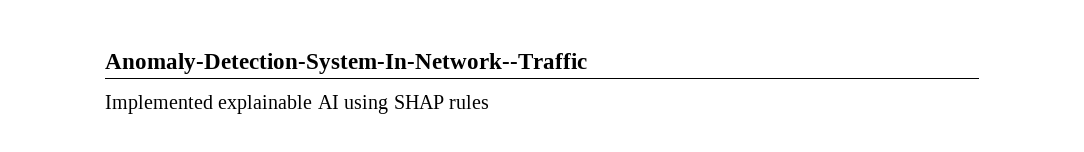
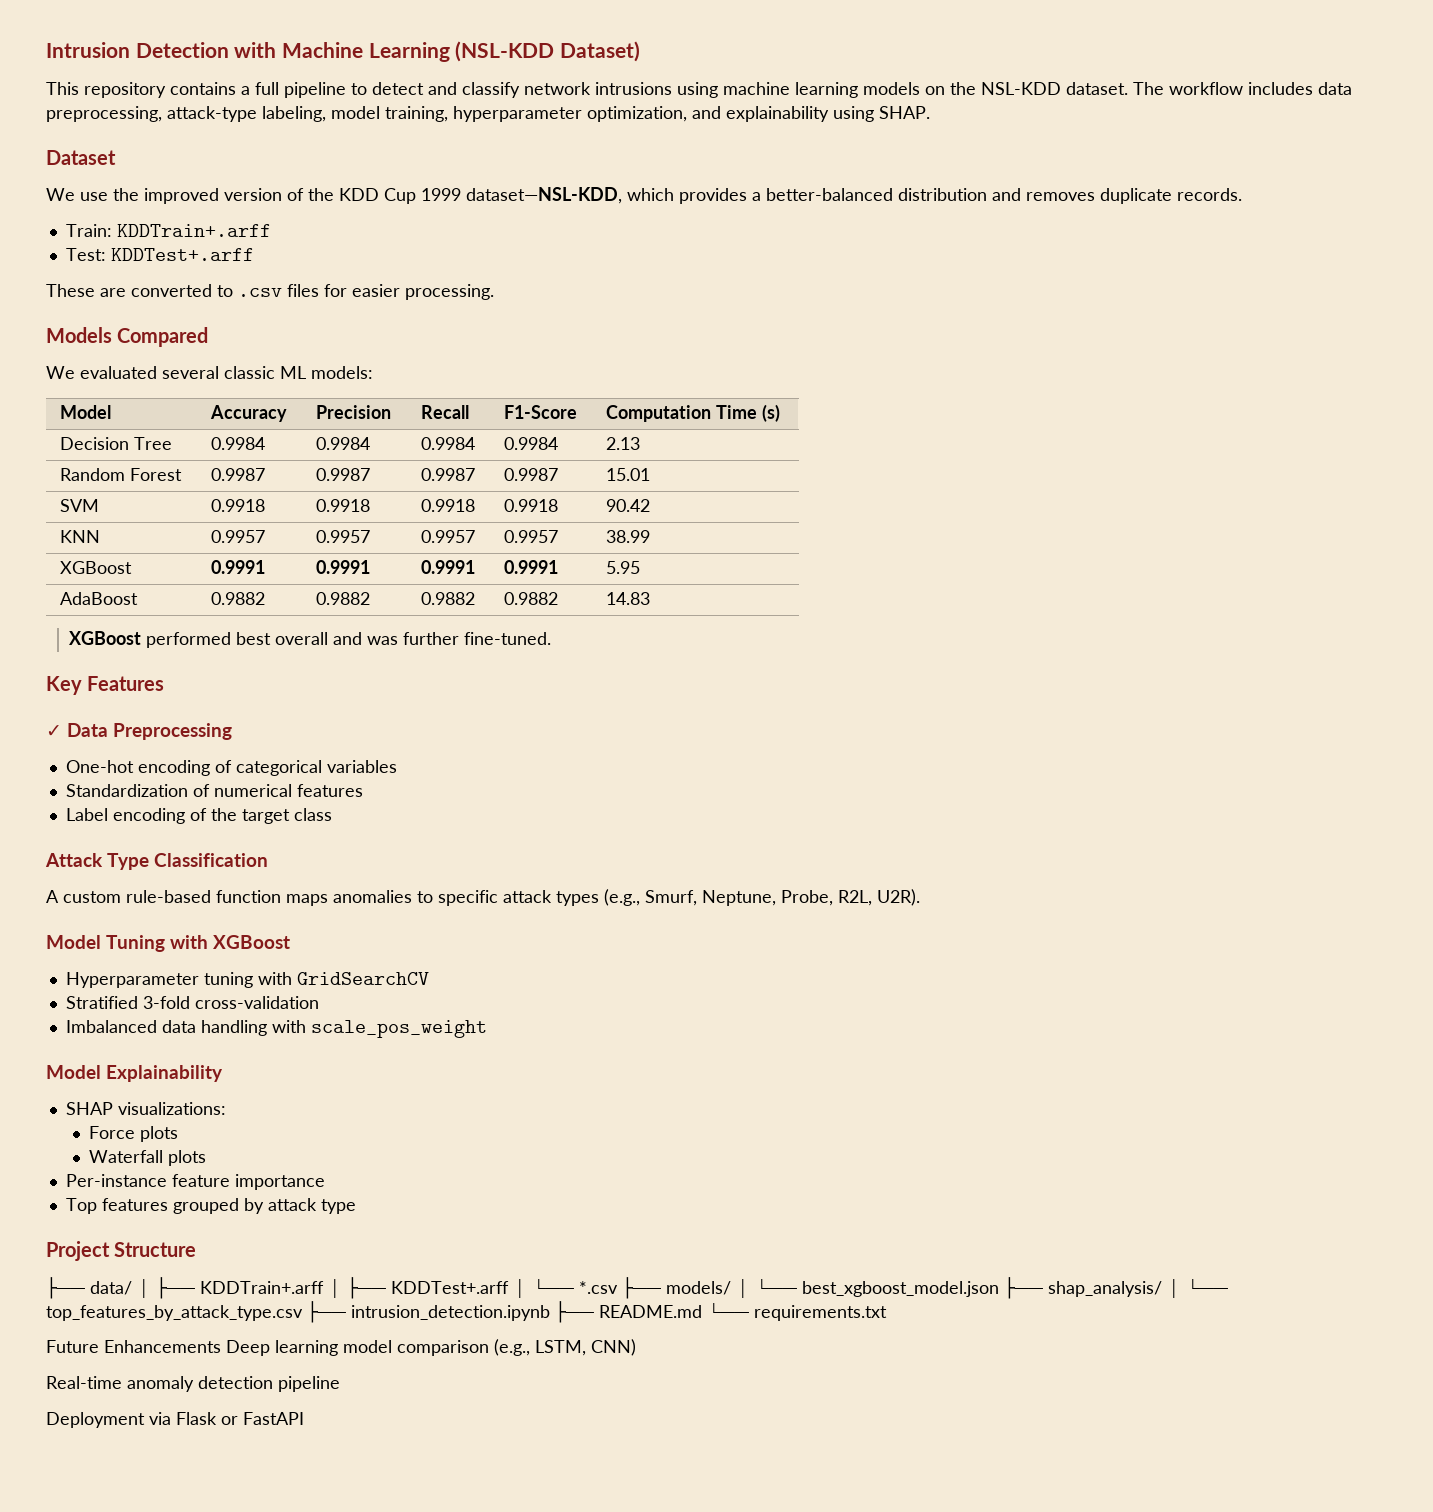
- Anomaly-Detection-System-In-Network--Traffic
- Implemented explainable AI using SHAP rules
+ Intrusion Detection with Machine Learning (NSL-KDD Dataset)
+ This repository contains a full pipeline to detect and classify network intrusions using machine learning models on the NSL-KDD dataset. The workflow includes data preprocessing, attack-type labeling, model training, hyperparameter optimization, and explainability using SHAP.
+ Dataset
+ We use the improved version of the KDD Cup 1999 dataset—NSL-KDD, which provides a better-balanced distribution and removes duplicate records.
+ Train: KDDTrain+.arff
+ Test: KDDTest+.arff
+ These are converted to .csv files for easier processing.
+ Models Compared
+ We evaluated several classic ML models:
+ Model | Accuracy | Precision | Recall | F1-Score | Computation Time (s)
+ Decision Tree | 0.9984 | 0.9984 | 0.9984 | 0.9984 | 2.13
+ Random Forest | 0.9987 | 0.9987 | 0.9987 | 0.9987 | 15.01
+ SVM | 0.9918 | 0.9918 | 0.9918 | 0.9918 | 90.42
+ KNN | 0.9957 | 0.9957 | 0.9957 | 0.9957 | 38.99
+ XGBoost | 0.9991 | 0.9991 | 0.9991 | 0.9991 | 5.95
+ AdaBoost | 0.9882 | 0.9882 | 0.9882 | 0.9882 | 14.83
+ XGBoost performed best overall and was further fine-tuned.
+ Key Features
+ ✓ Data Preprocessing
+ One-hot encoding of categorical variables
+ Standardization of numerical features
+ Label encoding of the target class
+ Attack Type Classification
+ A custom rule-based function maps anomalies to specific attack types (e.g., Smurf, Neptune, Probe, R2L, U2R).
+ Model Tuning with XGBoost
+ Hyperparameter tuning with GridSearchCV
+ Stratified 3-fold cross-validation
+ Imbalanced data handling with scale_pos_weight
+ Model Explainability
+ SHAP visualizations:
+ Force plots
+ Waterfall plots
+ Per-instance feature importance
+ Top features grouped by attack type
+ Project Structure
+ ├── data/ │ ├── KDDTrain+.arff │ ├── KDDTest+.arff │ └── *.csv ├── models/ │ └── best_xgboost_model.json ├── shap_analysis/ │ └── top_features_by_attack_type.csv ├── intrusion_detection.ipynb ├── README.md └── requirements.txt
+ Future Enhancements Deep learning model comparison (e.g., LSTM, CNN)
+ Real-time anomaly detection pipeline
+ Deployment via Flask or FastAPI

